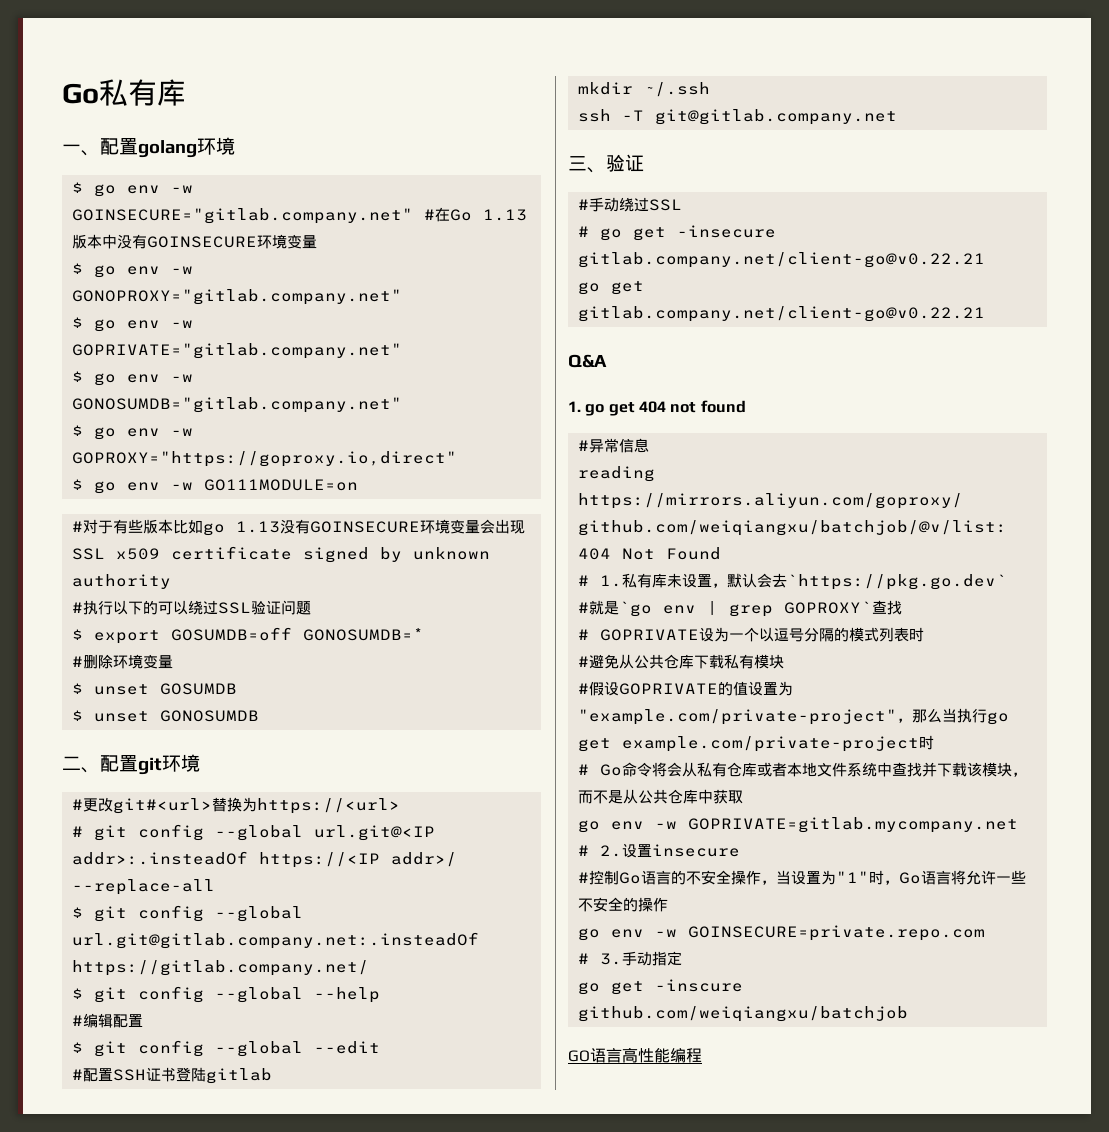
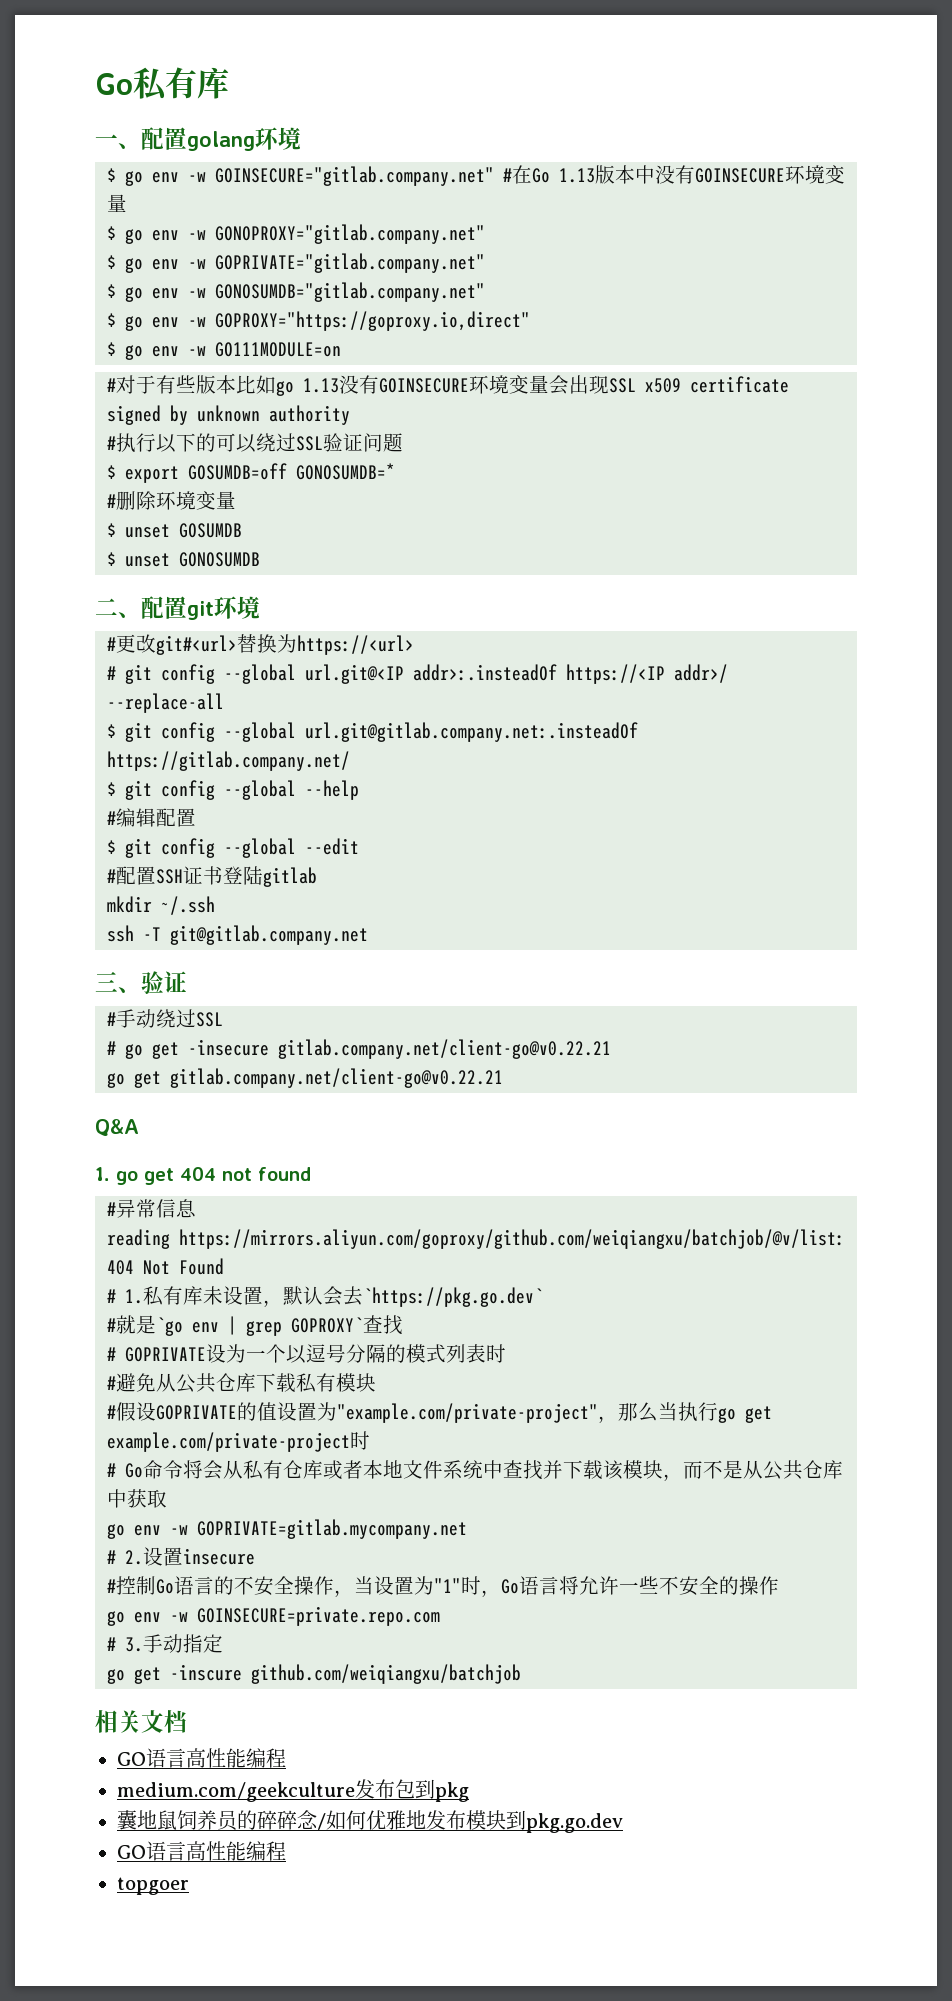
+ 相关文档
  GO语言高性能编程
+ medium.com/geekculture发布包到pkg
+ 囊地鼠饲养员的碎碎念/如何优雅地发布模块到pkg.go.dev
+ GO语言高性能编程
+ topgoer

